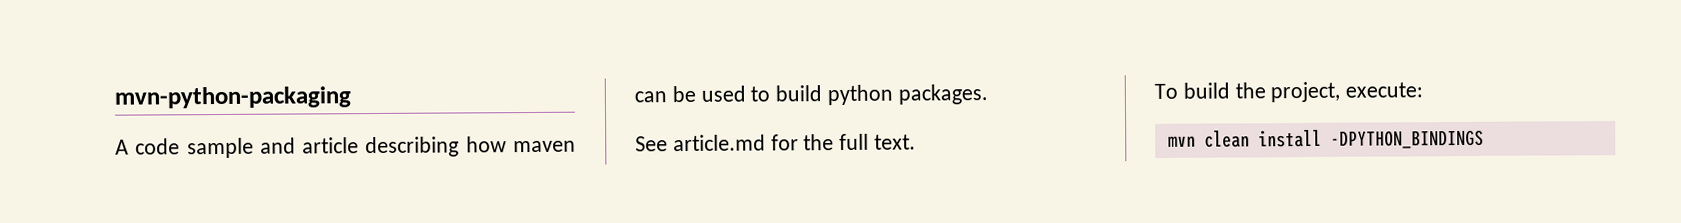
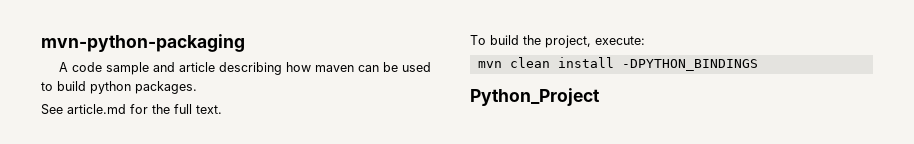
+ Python_Project

